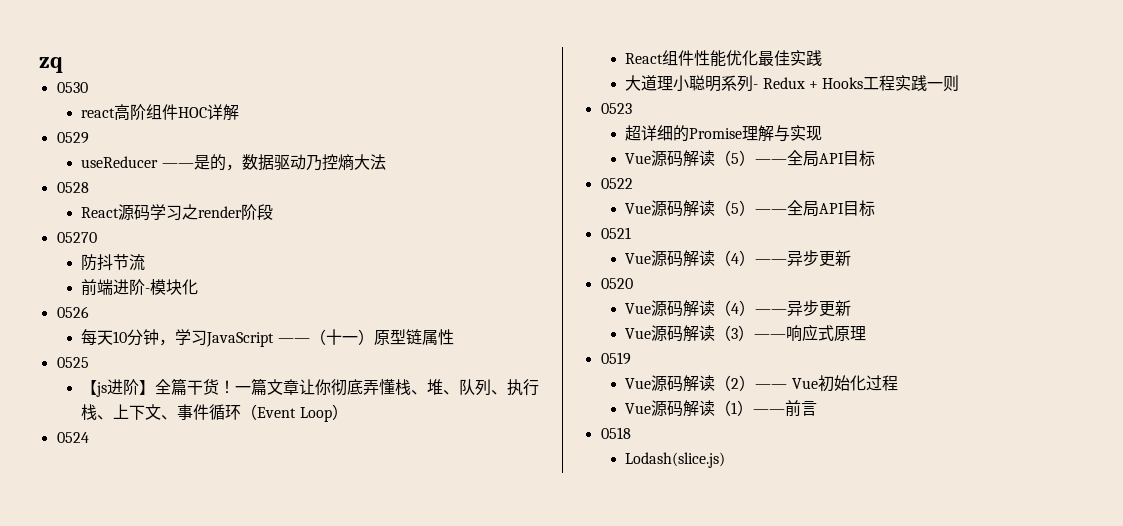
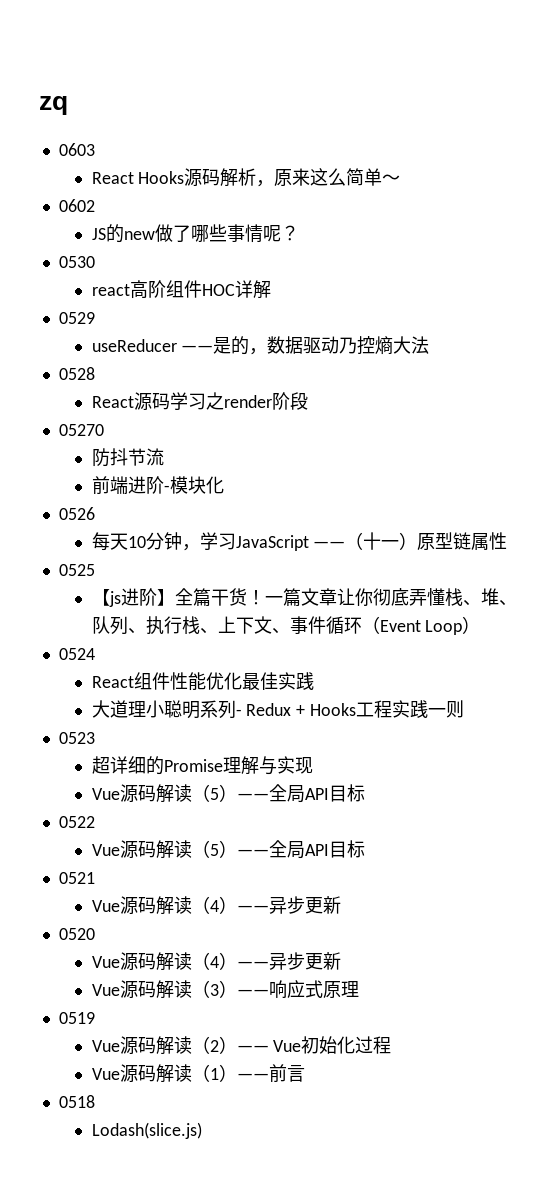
+ 0603
+ React Hooks源码解析，原来这么简单～
+ 0602
+ JS的new做了哪些事情呢？

